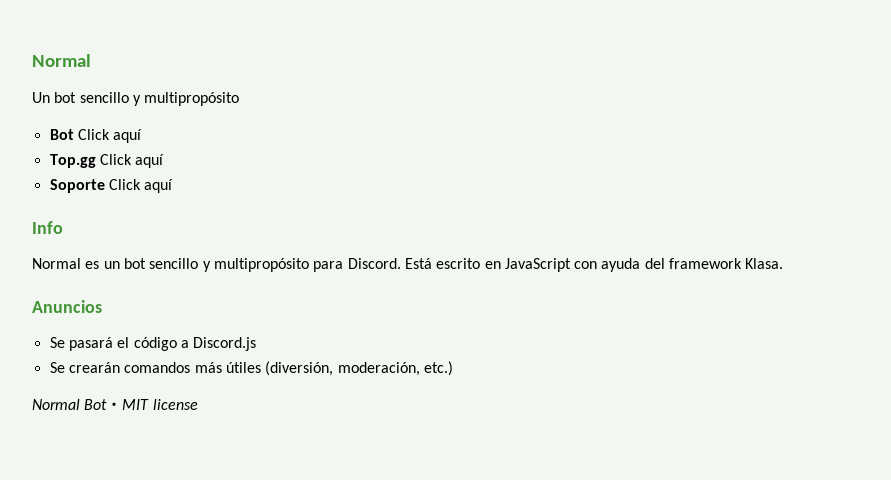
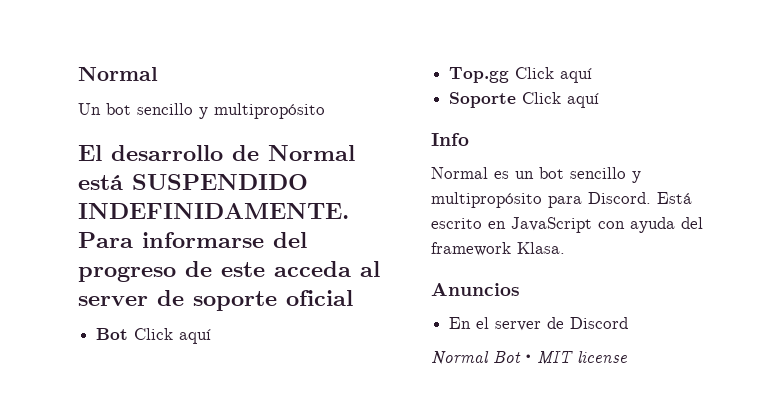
+ El desarrollo de Normal está SUSPENDIDO INDEFINIDAMENTE. Para informarse del progreso de este acceda al server de soporte oficial
- Se pasará el código a Discord.js
- Se crearán comandos más útiles (diversión, moderación, etc.)
+ En el server de Discord

